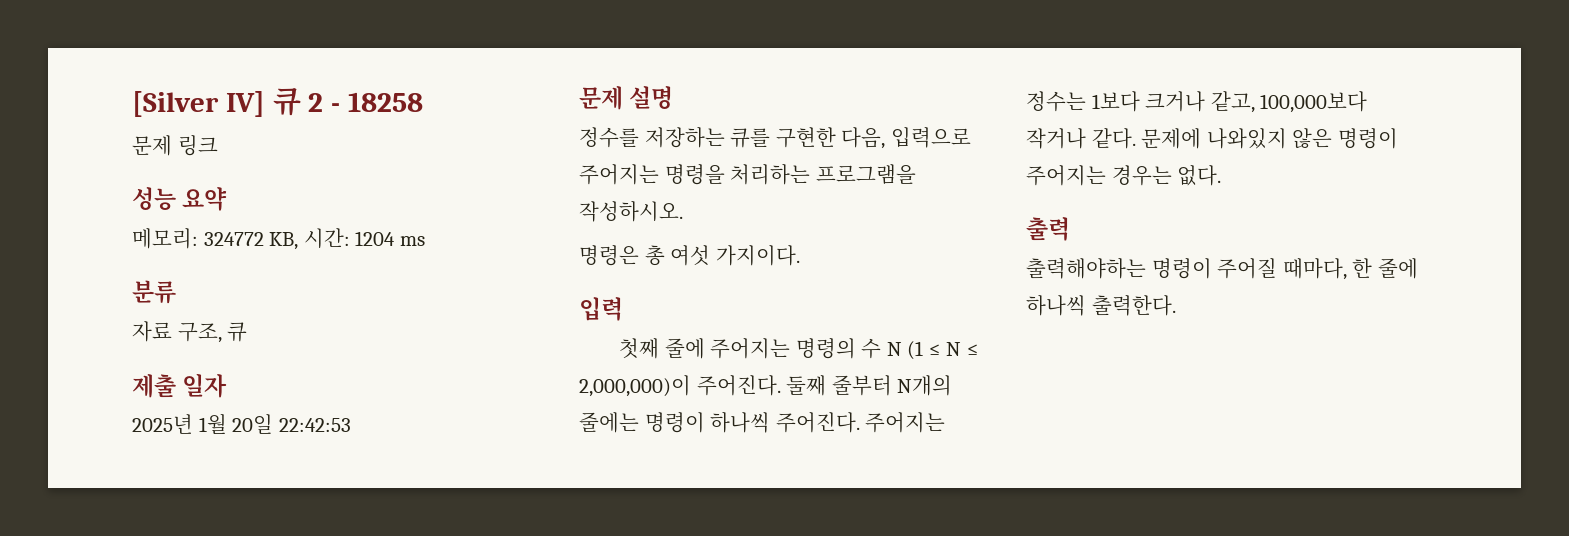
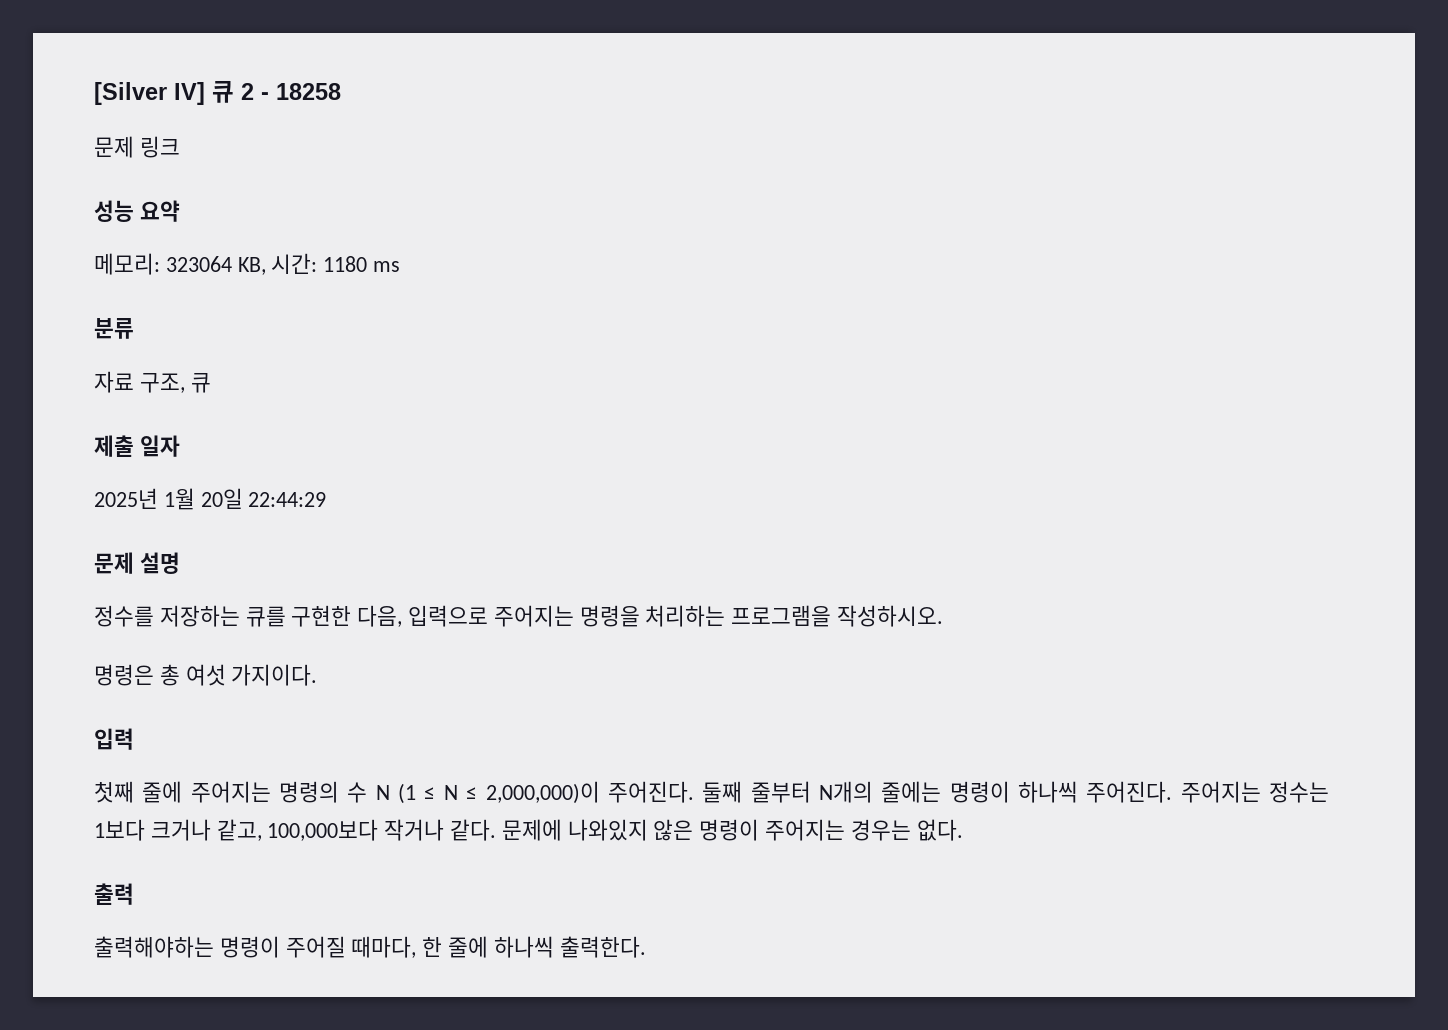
- 메모리: 324772 KB, 시간: 1204 ms
+ 메모리: 323064 KB, 시간: 1180 ms
- 2025년 1월 20일 22:42:53
+ 2025년 1월 20일 22:44:29

